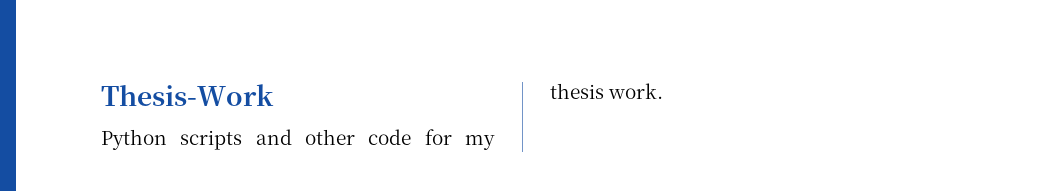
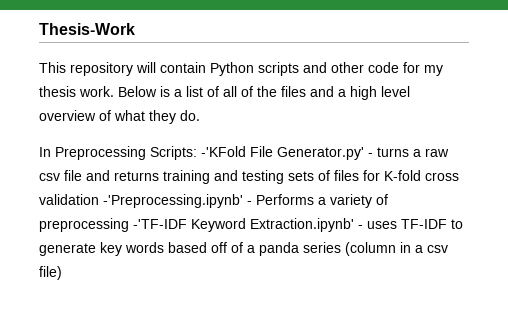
- Python scripts and other code for my thesis work.
+ This repository will contain Python scripts and other code for my thesis work.
+ Below is a list of all of the files and a high level overview of what they do.
+ In Preprocessing Scripts: -'KFold File Generator.py' - turns a raw csv file and returns training and testing sets of files for K-fold cross validation -'Preprocessing.ipynb' - Performs a variety of preprocessing -'TF-IDF Keyword Extraction.ipynb' - uses TF-IDF to generate key words based off of a panda series (column in a csv file)

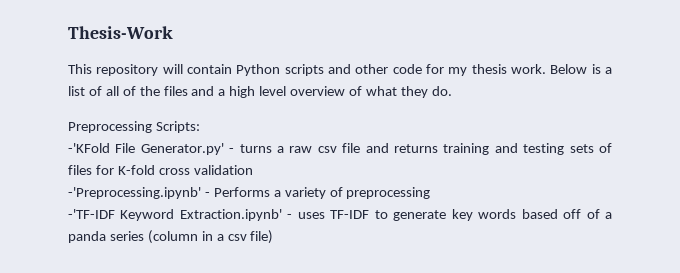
- In Preprocessing Scripts: -'KFold File Generator.py' - turns a raw csv file and returns training and testing sets of files for K-fold cross validation -'Preprocessing.ipynb' - Performs a variety of preprocessing -'TF-IDF Keyword Extraction.ipynb' - uses TF-IDF to generate key words based off of a panda series (column in a csv file)
+ Preprocessing Scripts:
+ -'KFold File Generator.py' - turns a raw csv file and returns training and testing sets of files for K-fold cross validation
+ -'Preprocessing.ipynb' - Performs a variety of preprocessing
+ -'TF-IDF Keyword Extraction.ipynb' - uses TF-IDF to generate key words based off of a panda series (column in a csv file)

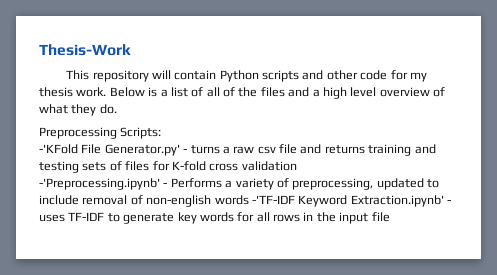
- -'Preprocessing.ipynb' - Performs a variety of preprocessing
- -'TF-IDF Keyword Extraction.ipynb' - uses TF-IDF to generate key words based off of a panda series (column in a csv file)
+ -'Preprocessing.ipynb' - Performs a variety of preprocessing, updated to include removal of non-english words -'TF-IDF Keyword Extraction.ipynb' - uses TF-IDF to generate key words for all rows in the input file

